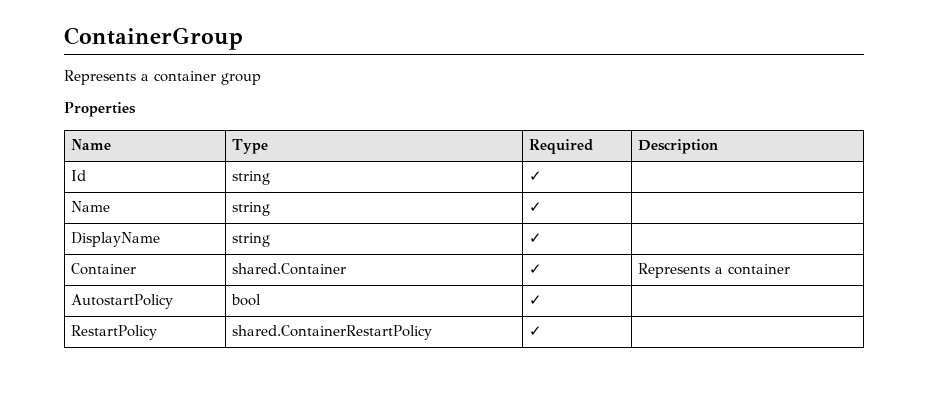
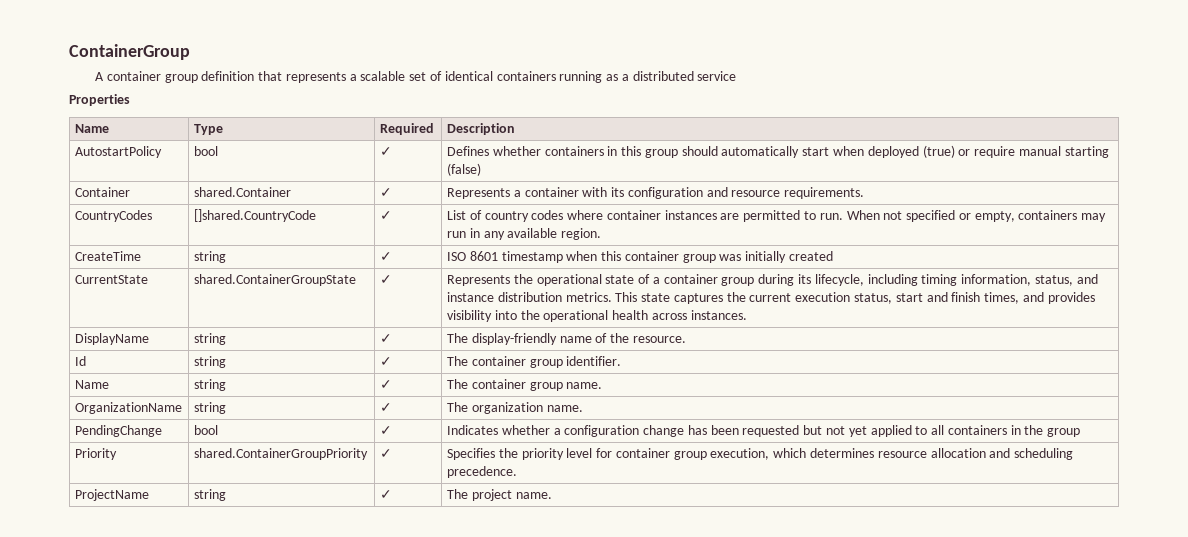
- Represents a container group
+ A container group definition that represents a scalable set of identical containers running as a distributed service
- Id | string | ✓ |
- Name | string | ✓ |
- DisplayName | string | ✓ |
+ AutostartPolicy | bool | ✓ | Defines whether containers in this group should automatically start when deployed (true) or require manual starting (false)
- Container | shared.Container | ✓ | Represents a container
- AutostartPolicy | bool | ✓ |
- RestartPolicy | shared.ContainerRestartPolicy | ✓ |
+ Container | shared.Container | ✓ | Represents a container with its configuration and resource requirements.
+ CountryCodes | []shared.CountryCode | ✓ | List of country codes where container instances are permitted to run. When not specified or empty, containers may run in any available region.
+ CreateTime | string | ✓ | ISO 8601 timestamp when this container group was initially created
+ CurrentState | shared.ContainerGroupState | ✓ | Represents the operational state of a container group during its lifecycle, including timing information, status, and instance distribution metrics. This state captures the current execution status, start and finish times, and provides visibility into the operational health across instances.
+ DisplayName | string | ✓ | The display-friendly name of the resource.
+ Id | string | ✓ | The container group identifier.
+ Name | string | ✓ | The container group name.
+ OrganizationName | string | ✓ | The organization name.
+ PendingChange | bool | ✓ | Indicates whether a configuration change has been requested but not yet applied to all containers in the group
+ Priority | shared.ContainerGroupPriority | ✓ | Specifies the priority level for container group execution, which determines resource allocation and scheduling precedence.
+ ProjectName | string | ✓ | The project name.

